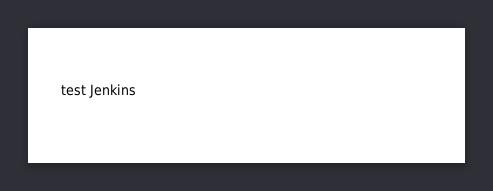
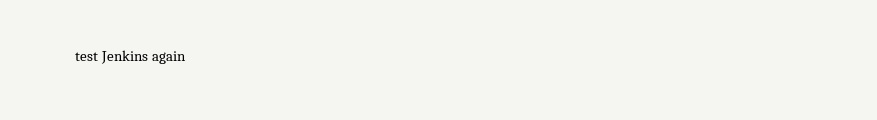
- test Jenkins
+ test Jenkins again

